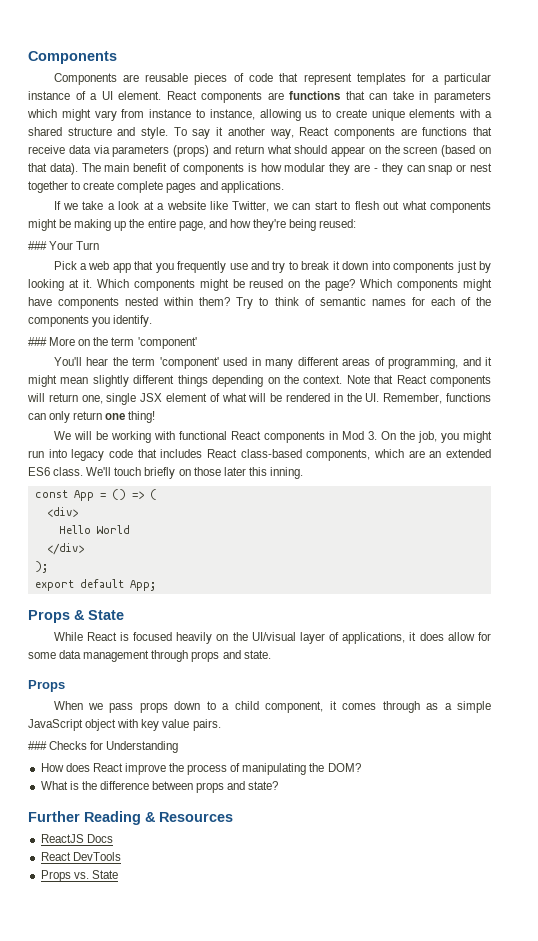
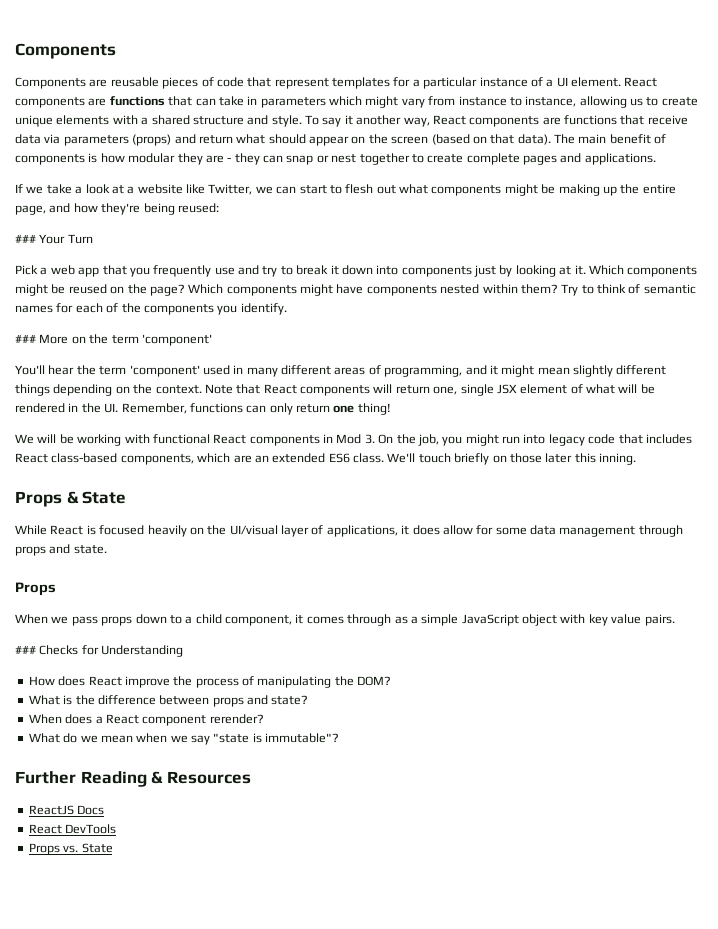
- const App = () => (
- <div>
- Hello World
- </div>
- );
- export default App;
+ When does a React component rerender?
+ What do we mean when we say "state is immutable"?

